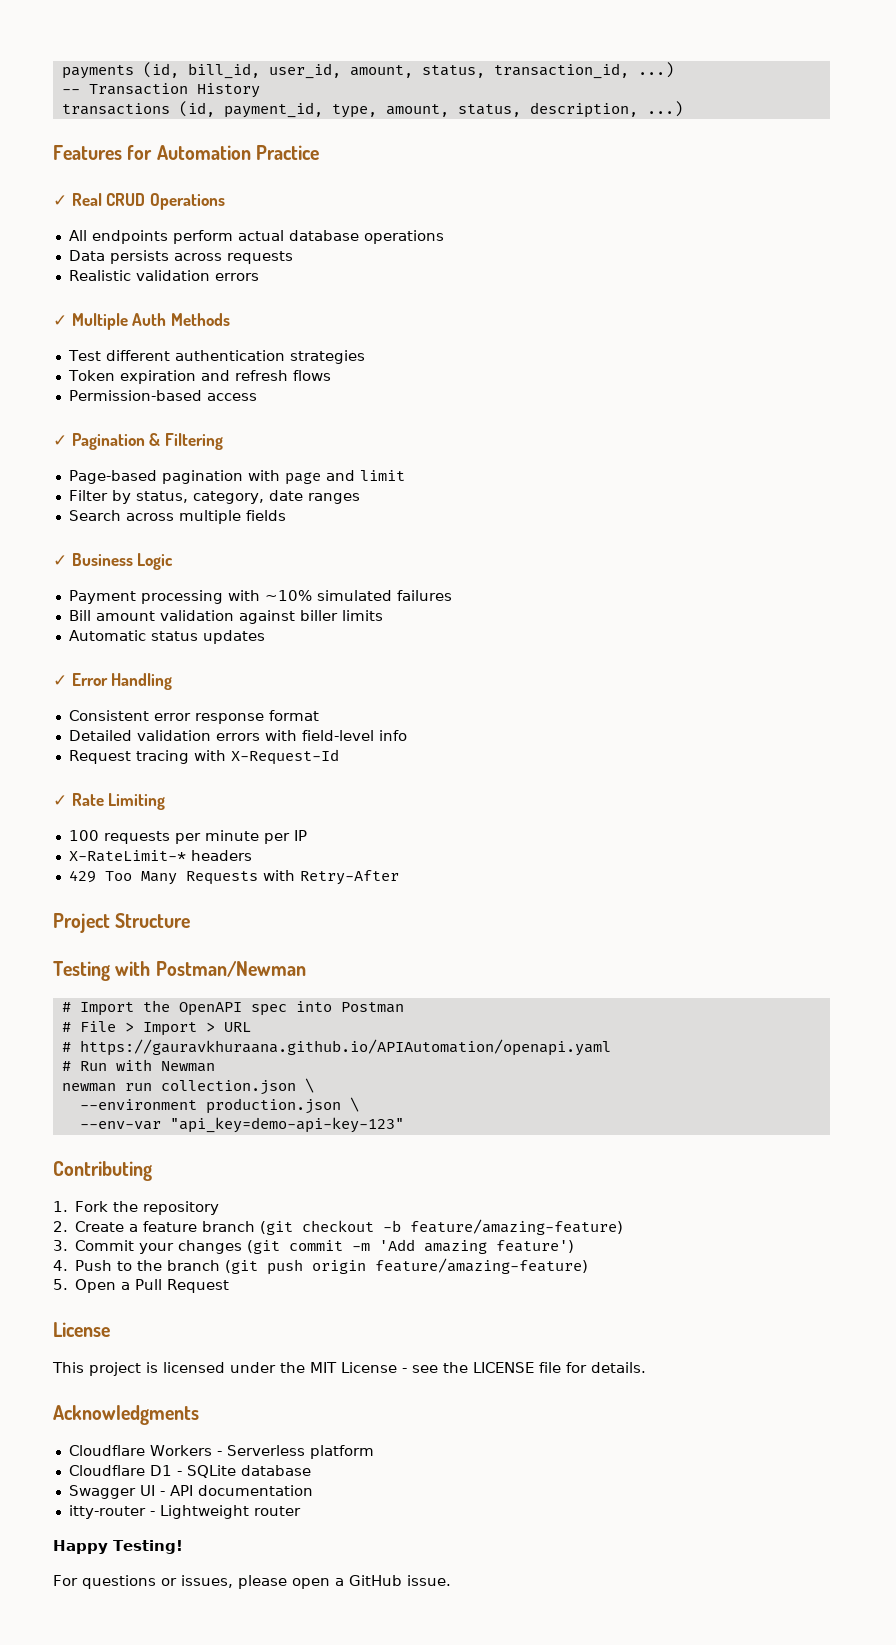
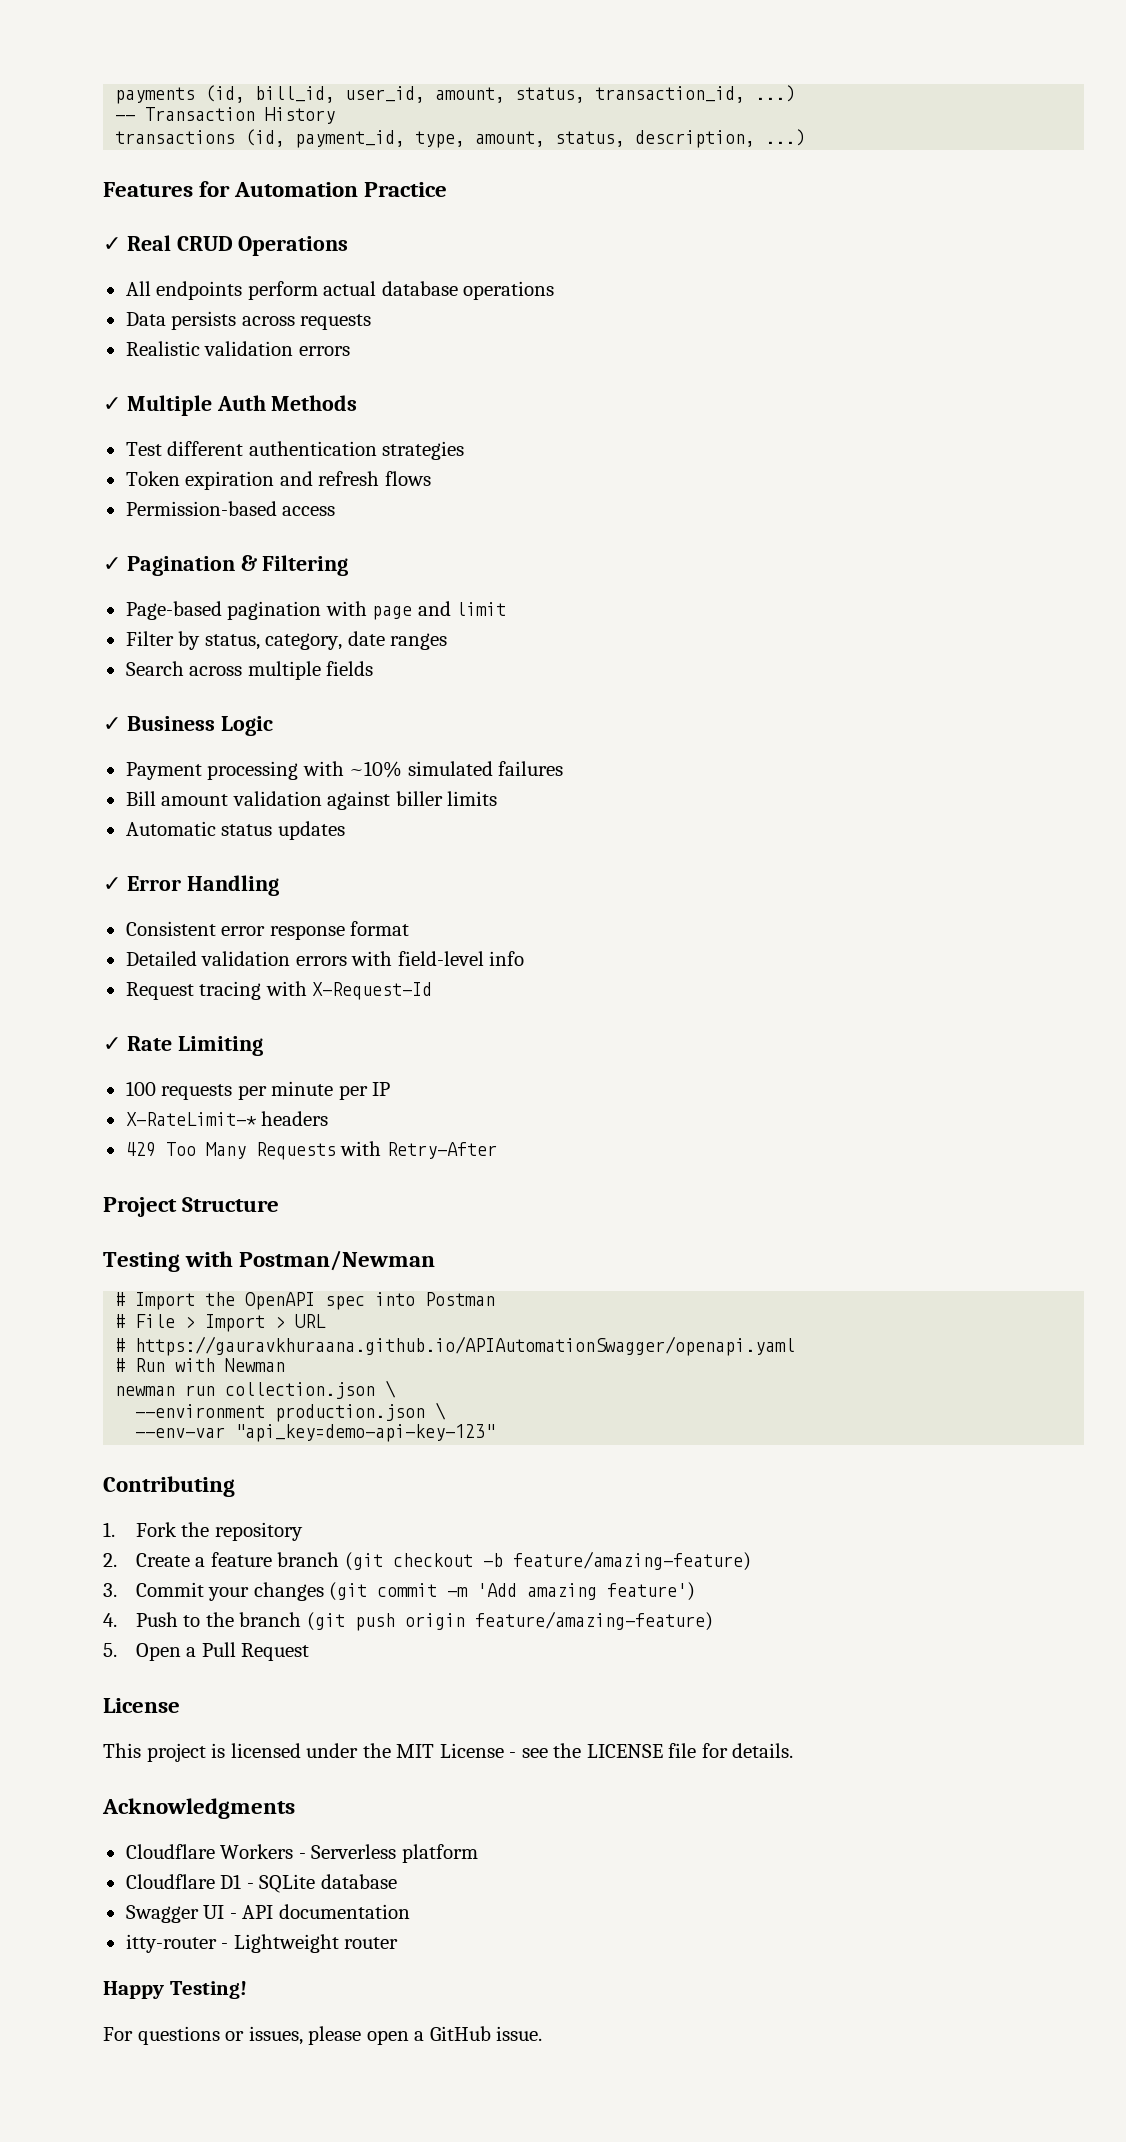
- # https://gauravkhuraana.github.io/APIAutomation/openapi.yaml
+ # https://gauravkhuraana.github.io/APIAutomationSwagger/openapi.yaml

